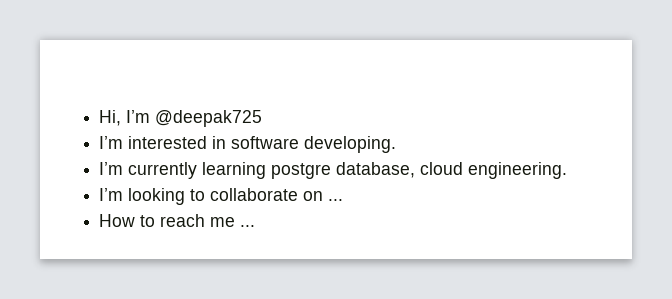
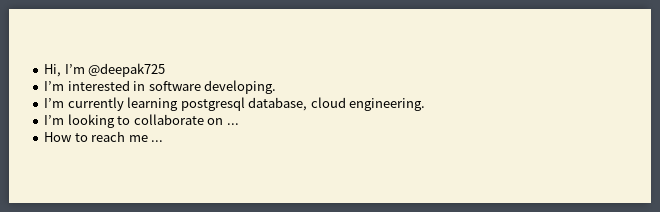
- I’m currently learning postgre database, cloud engineering.
+ I’m currently learning postgresql database, cloud engineering.

